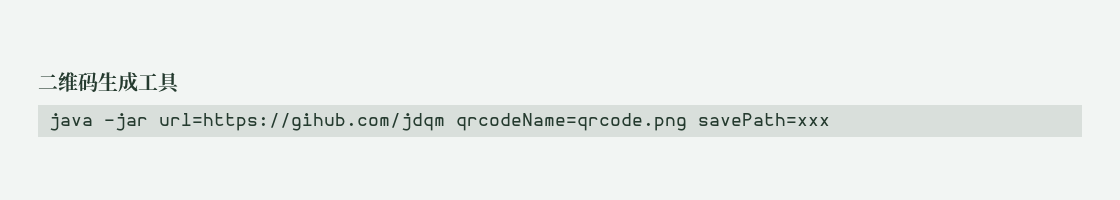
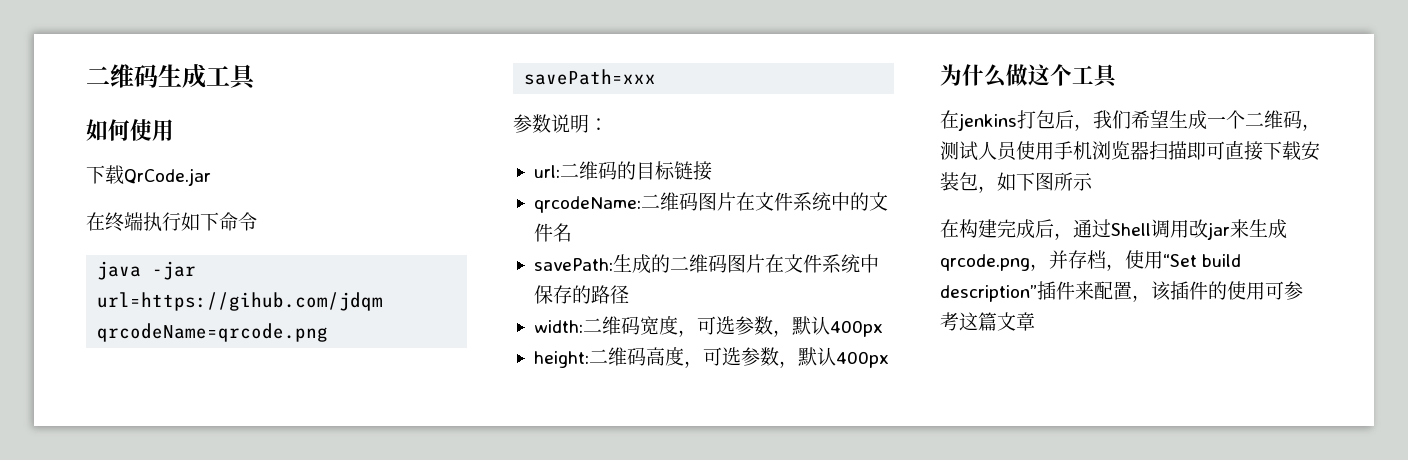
+ 如何使用
+ 下载QrCode.jar
+ 在终端执行如下命令
+ 参数说明：
+ url:二维码的目标链接
+ qrcodeName:二维码图片在文件系统中的文件名
+ savePath:生成的二维码图片在文件系统中保存的路径
+ width:二维码宽度，可选参数，默认400px
+ height:二维码高度，可选参数，默认400px
+ 为什么做这个工具
+ 在jenkins打包后，我们希望生成一个二维码，测试人员使用手机浏览器扫描即可直接下载安装包，如下图所示
+ 在构建完成后，通过Shell调用改jar来生成qrcode.png，并存档，使用“Set build description”插件来配置，该插件的使用可参考这篇文章

